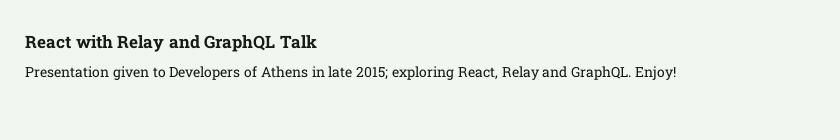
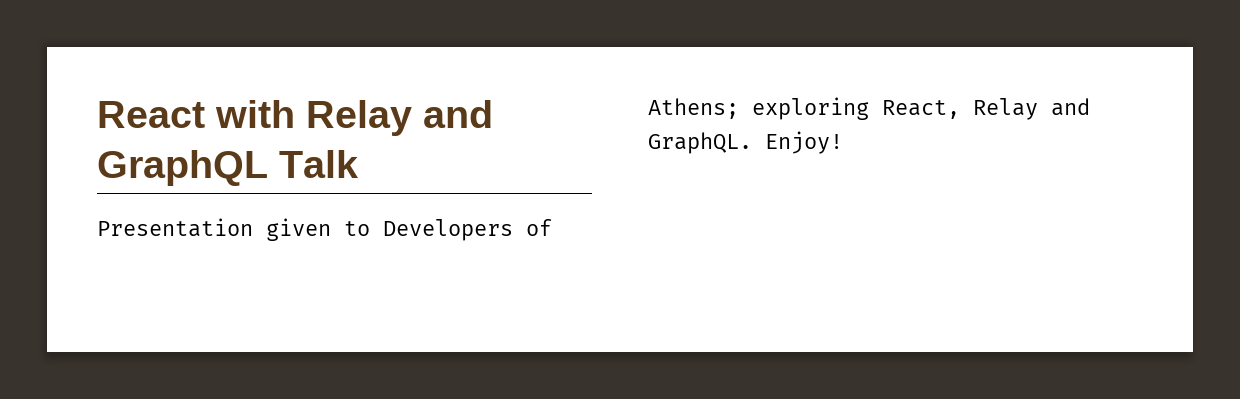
- Presentation given to Developers of Athens in late 2015; exploring React, Relay and GraphQL.
+ Presentation given to Developers of Athens; exploring React, Relay and GraphQL.

